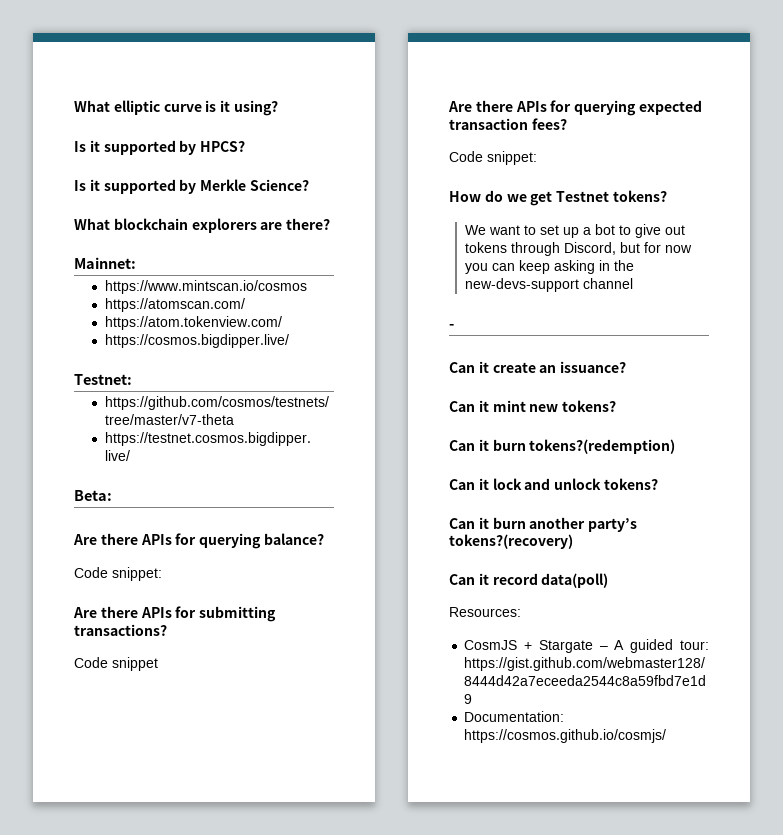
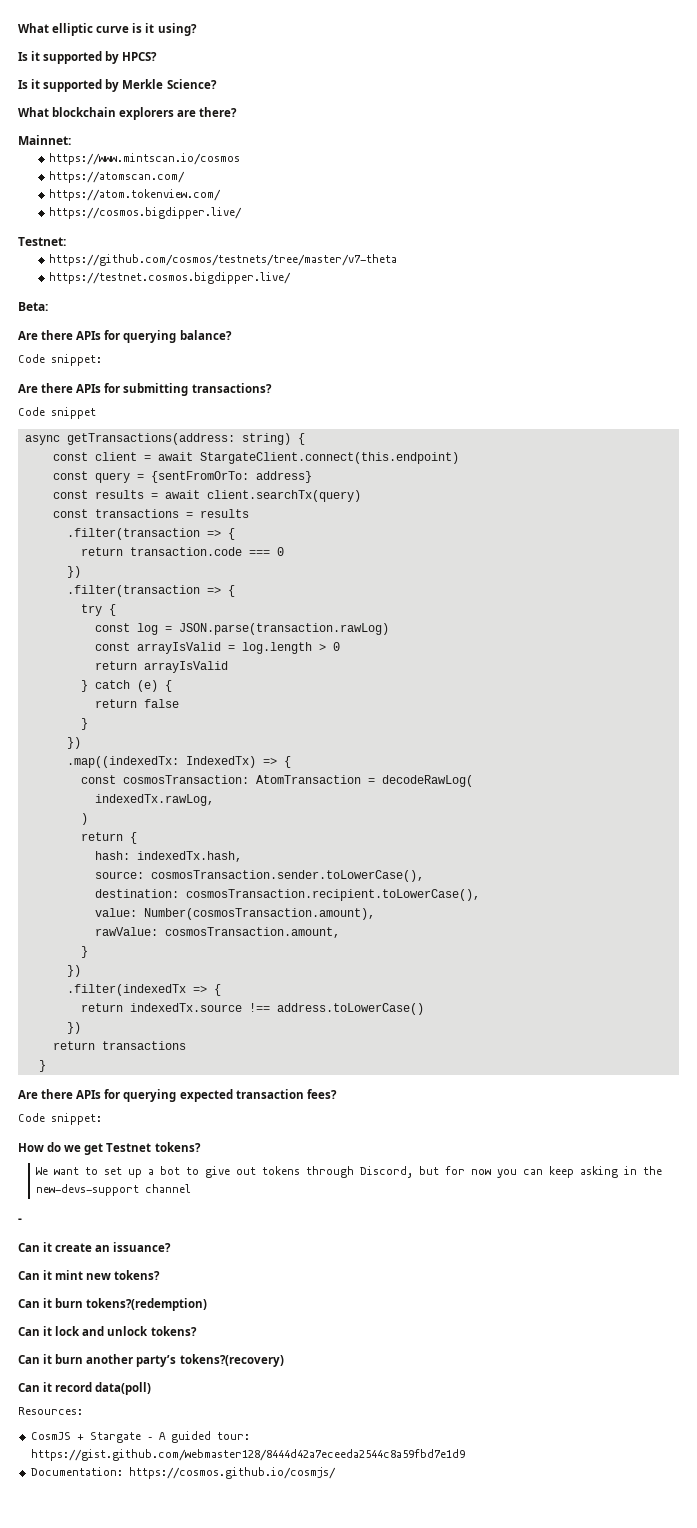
+ async getTransactions(address: string) {
+ const client = await StargateClient.connect(this.endpoint)
+ const query = {sentFromOrTo: address}
+ const results = await client.searchTx(query)
+ const transactions = results
+ .filter(transaction => {
+ return transaction.code === 0
+ })
+ .filter(transaction => {
+ try {
+ const log = JSON.parse(transaction.rawLog)
+ const arrayIsValid = log.length > 0
+ return arrayIsValid
+ } catch (e) {
+ return false
+ }
+ })
+ .map((indexedTx: IndexedTx) => {
+ const cosmosTransaction: AtomTransaction = decodeRawLog(
+ indexedTx.rawLog,
+ )
+ return {
+ hash: indexedTx.hash,
+ source: cosmosTransaction.sender.toLowerCase(),
+ destination: cosmosTransaction.recipient.toLowerCase(),
+ value: Number(cosmosTransaction.amount),
+ rawValue: cosmosTransaction.amount,
+ }
+ })
+ .filter(indexedTx => {
+ return indexedTx.source !== address.toLowerCase()
+ })
+ return transactions
+ }

